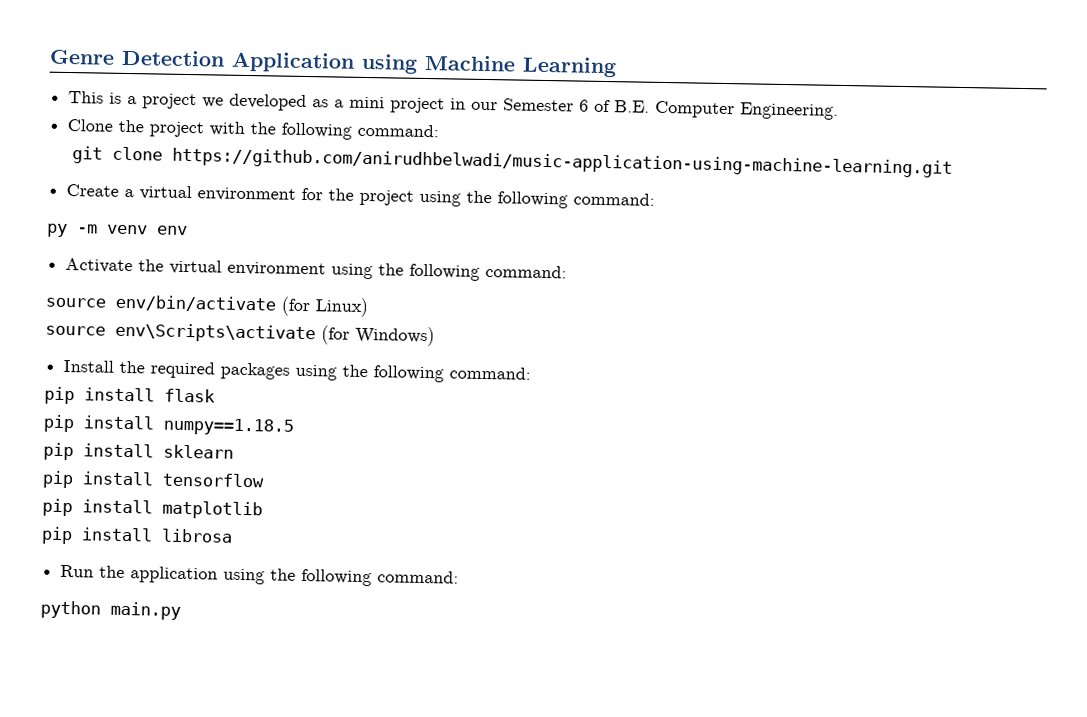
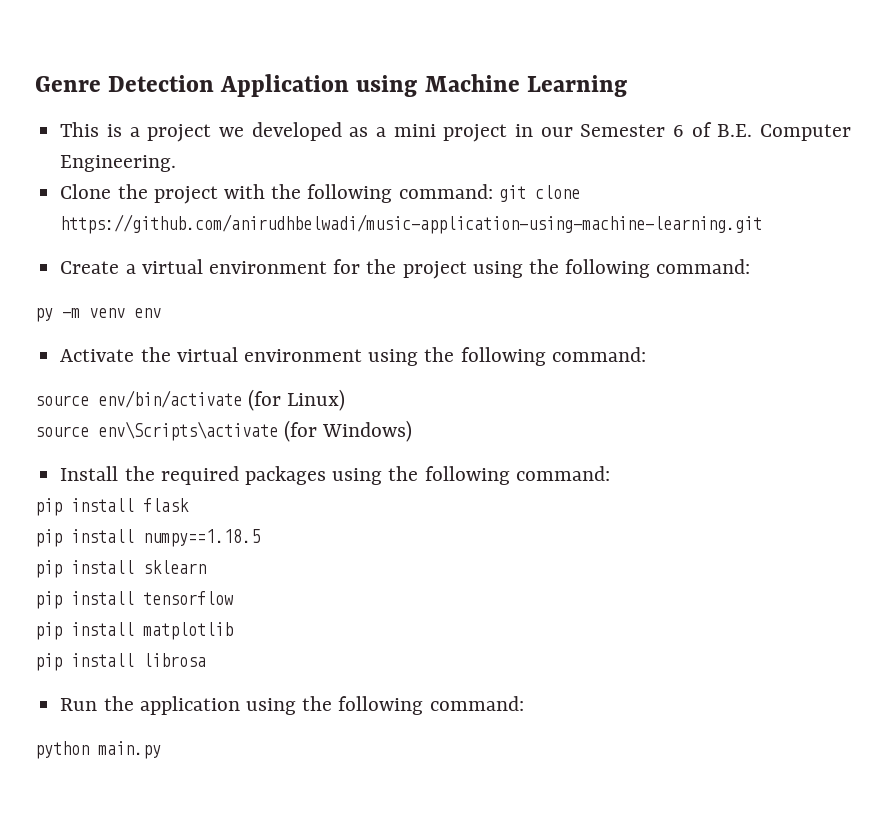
- Clone the project with the following command:
- git clone https://github.com/anirudhbelwadi/music-application-using-machine-learning.git
+ Clone the project with the following command: git clone https://github.com/anirudhbelwadi/music-application-using-machine-learning.git

